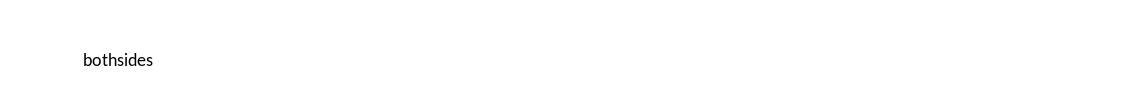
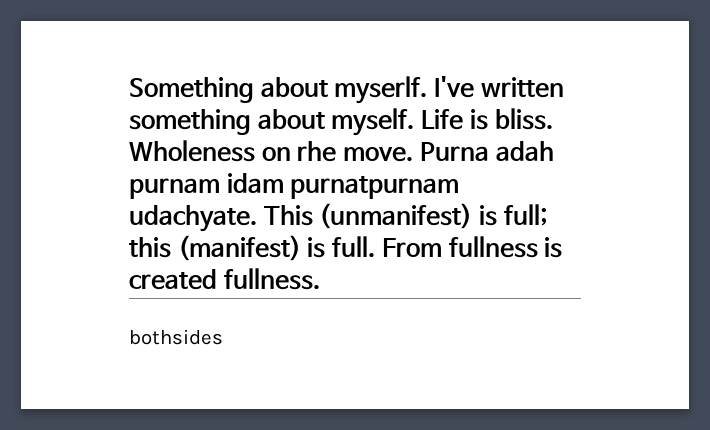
+ Something about myserlf. I've written something about myself. Life is bliss. Wholeness on rhe move. Purna adah purnam idam purnatpurnam udachyate. This (unmanifest) is full; this (manifest) is full. From fullness is created fullness.

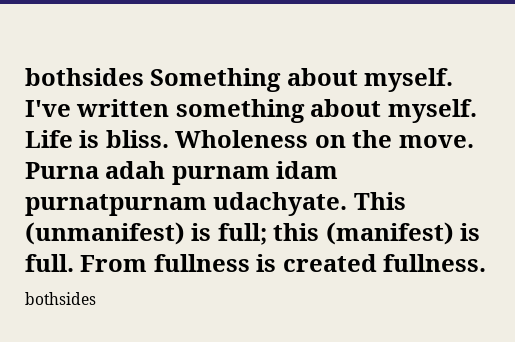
- Something about myserlf.
+ bothsides Something about myself.
- Wholeness on rhe move.
+ Wholeness on the move.

